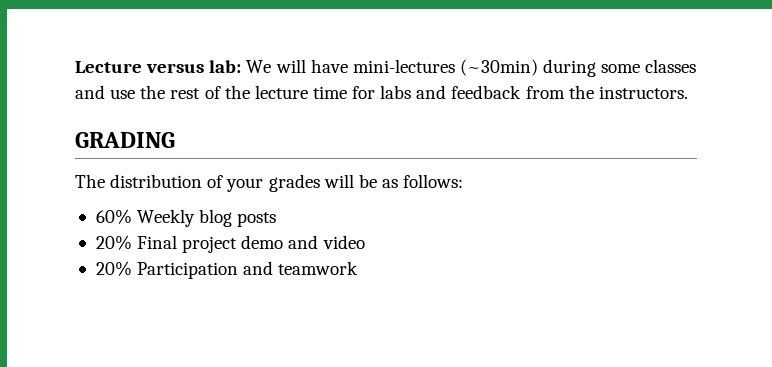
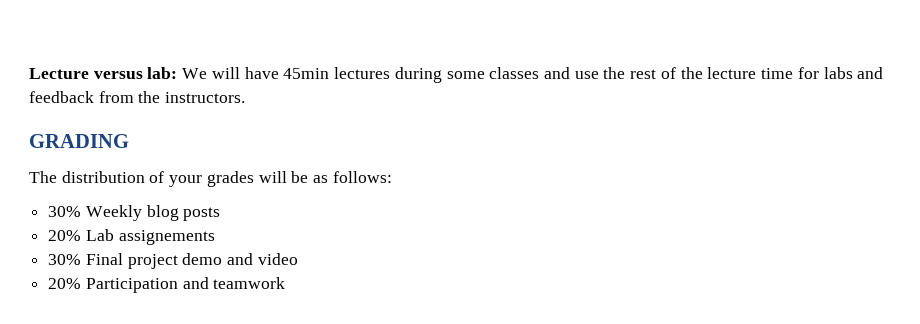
- Lecture versus lab: We will have mini-lectures (~30min) during some classes and use the rest of the lecture time for labs and feedback from the instructors.
+ Lecture versus lab: We will have 45min lectures during some classes and use the rest of the lecture time for labs and feedback from the instructors.
- 60% Weekly blog posts
+ 30% Weekly blog posts
- 20% Final project demo and video
+ 20% Lab assignements
+ 30% Final project demo and video

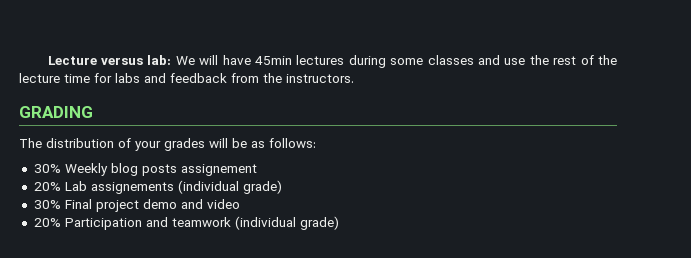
- 30% Weekly blog posts
+ 30% Weekly blog posts assignement
- 20% Lab assignements
+ 20% Lab assignements (individual grade)
- 20% Participation and teamwork
+ 20% Participation and teamwork (individual grade)

